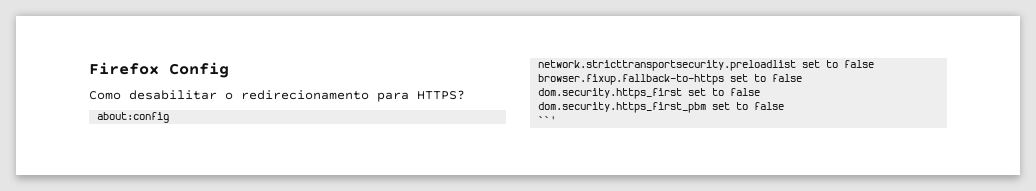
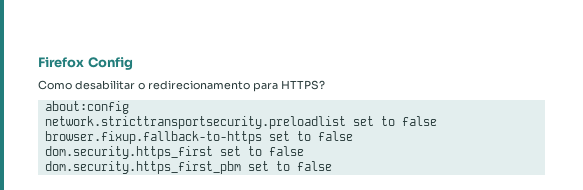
- ``'

